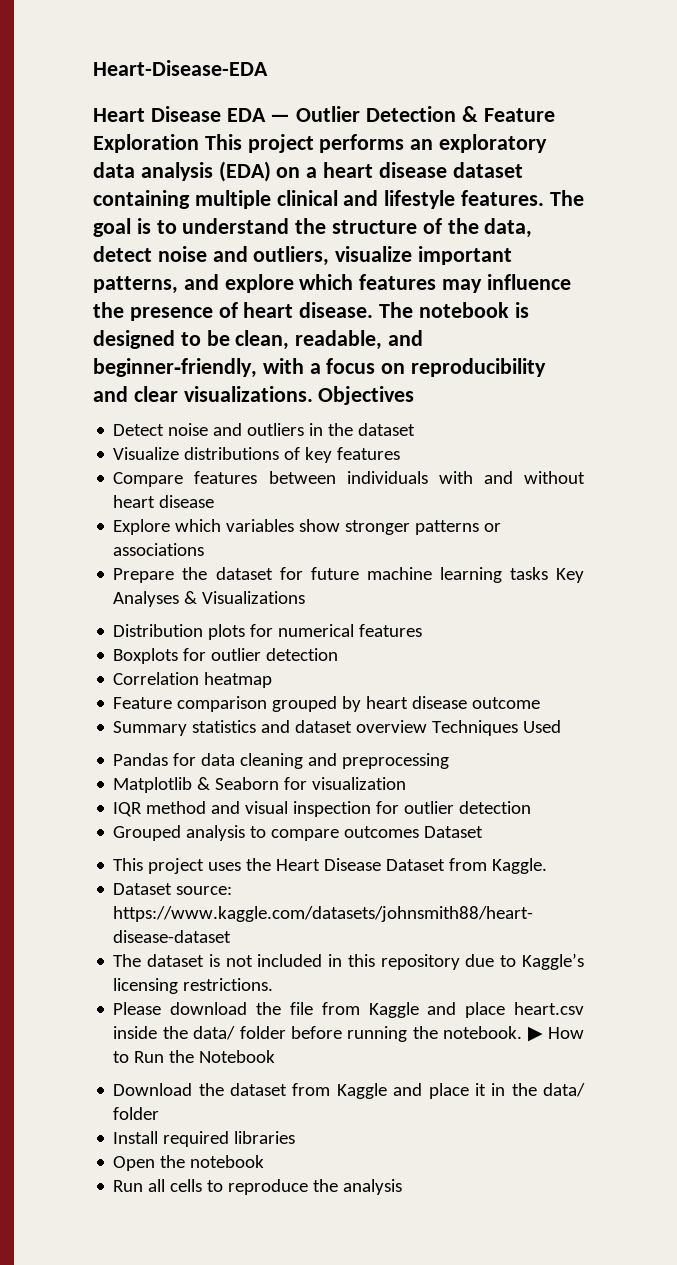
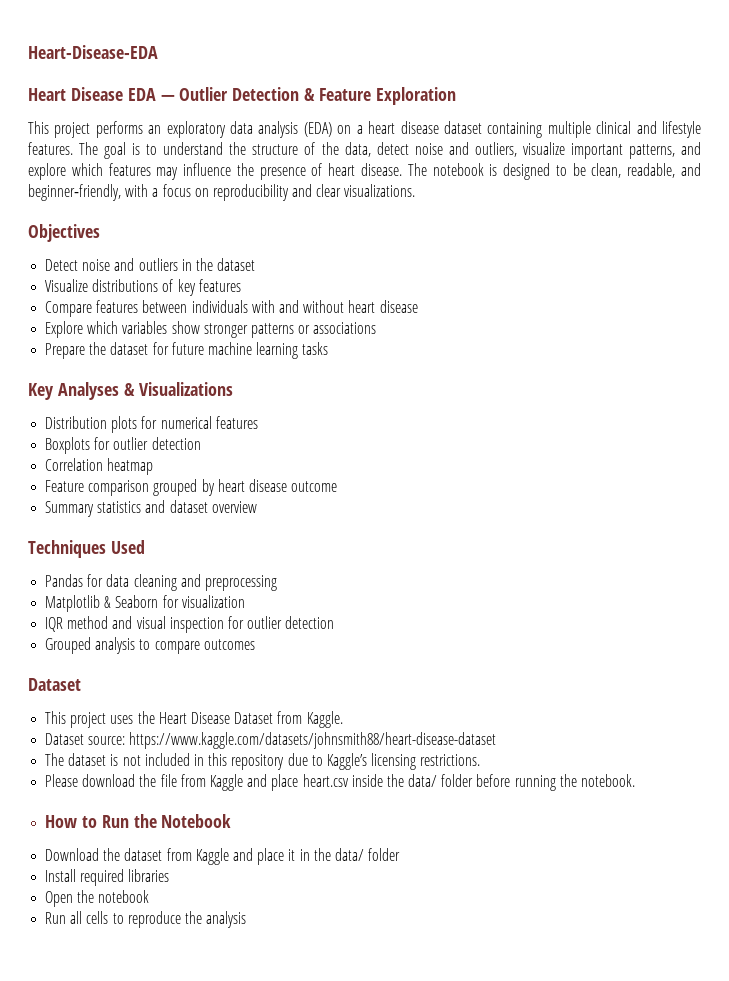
- Heart Disease EDA — Outlier Detection & Feature Exploration This project performs an exploratory data analysis (EDA) on a heart disease dataset containing multiple clinical and lifestyle features.
+ Heart Disease EDA — Outlier Detection & Feature Exploration
+ This project performs an exploratory data analysis (EDA) on a heart disease dataset containing multiple clinical and lifestyle features.
- The notebook is designed to be clean, readable, and beginner‑friendly, with a focus on reproducibility and clear visualizations. Objectives
+ The notebook is designed to be clean, readable, and beginner‑friendly, with a focus on reproducibility and clear visualizations.
+ Objectives
- Prepare the dataset for future machine learning tasks Key Analyses & Visualizations
+ Prepare the dataset for future machine learning tasks
+ Key Analyses & Visualizations
- Summary statistics and dataset overview Techniques Used
+ Summary statistics and dataset overview
+ Techniques Used
- Grouped analysis to compare outcomes Dataset
+ Grouped analysis to compare outcomes
+ Dataset
- Please download the file from Kaggle and place heart.csv inside the data/ folder before running the notebook. ▶ How to Run the Notebook
+ Please download the file from Kaggle and place heart.csv inside the data/ folder before running the notebook.
+ How to Run the Notebook

